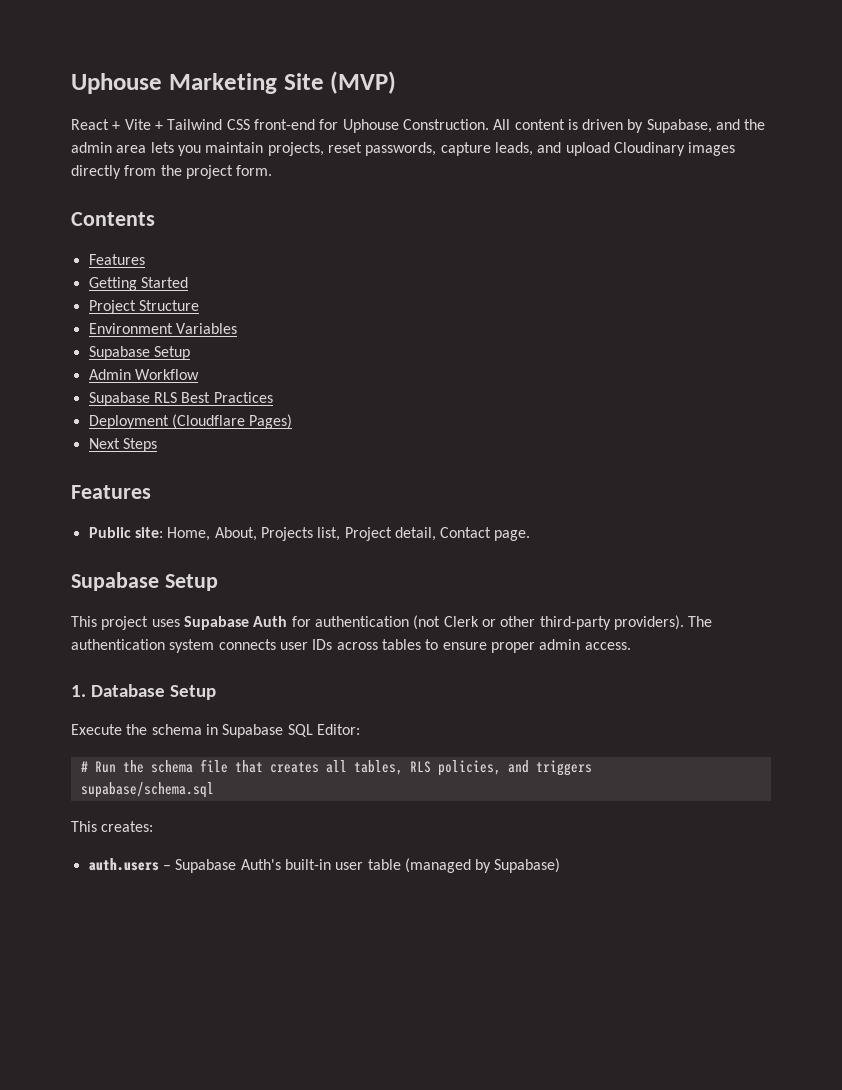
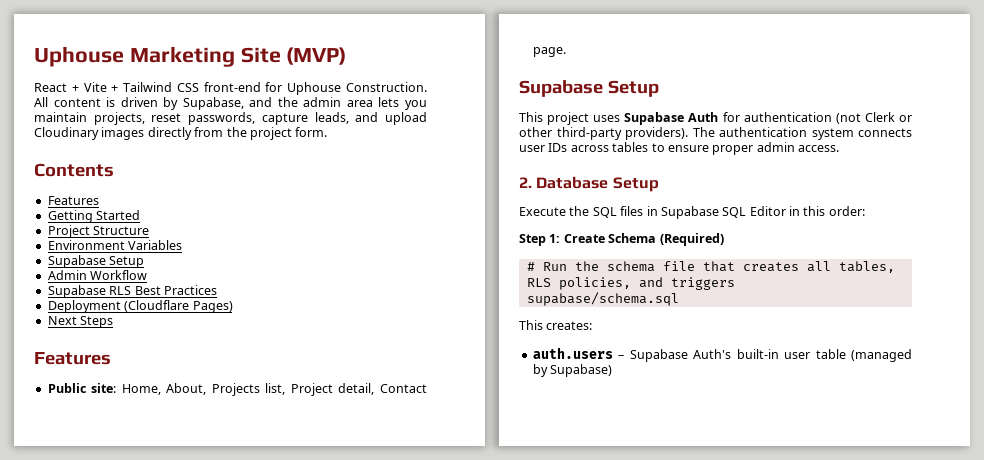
- 1. Database Setup
+ 2. Database Setup
- Execute the schema in Supabase SQL Editor:
+ Execute the SQL files in Supabase SQL Editor in this order:
+ Step 1: Create Schema (Required)

